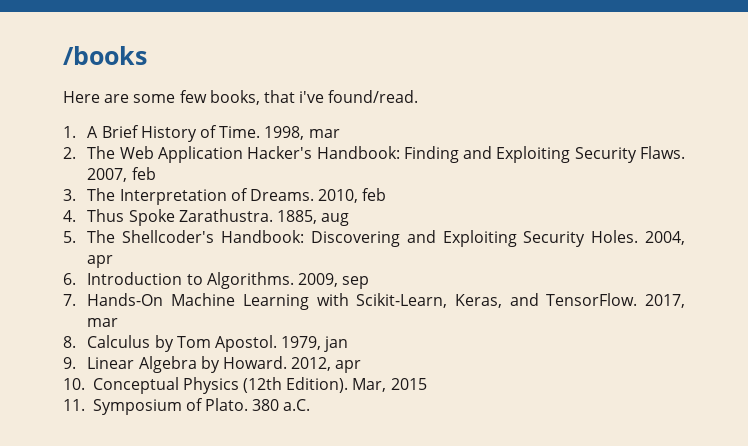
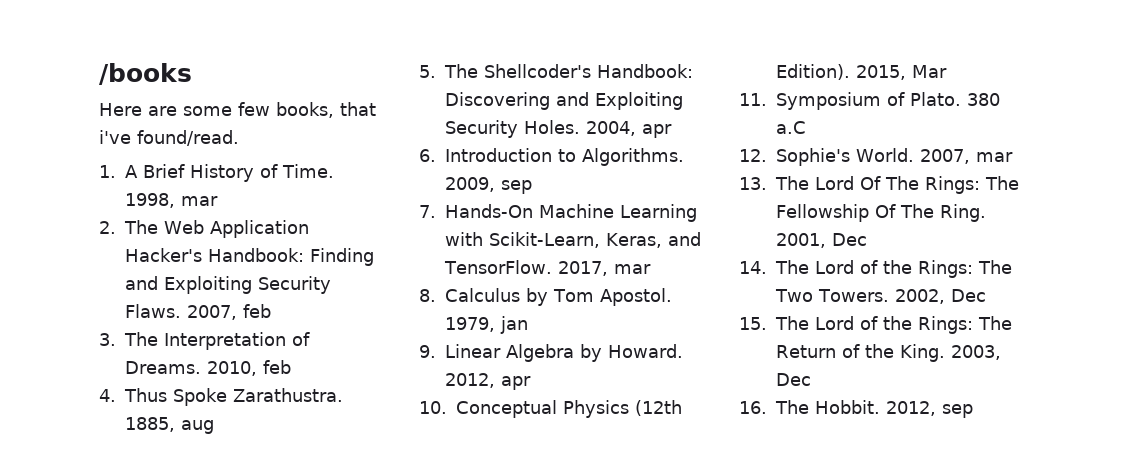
- Mar, 2015
+ 2015, Mar
- 380 a.C.
+ 380 a.C
+ 12. Sophie's World. 2007, mar
+ 13. The Lord Of The Rings: The Fellowship Of The Ring. 2001, Dec
+ 14. The Lord of the Rings: The Two Towers. 2002, Dec
+ 15. The Lord of the Rings: The Return of the King. 2003, Dec
+ 16. The Hobbit. 2012, sep

